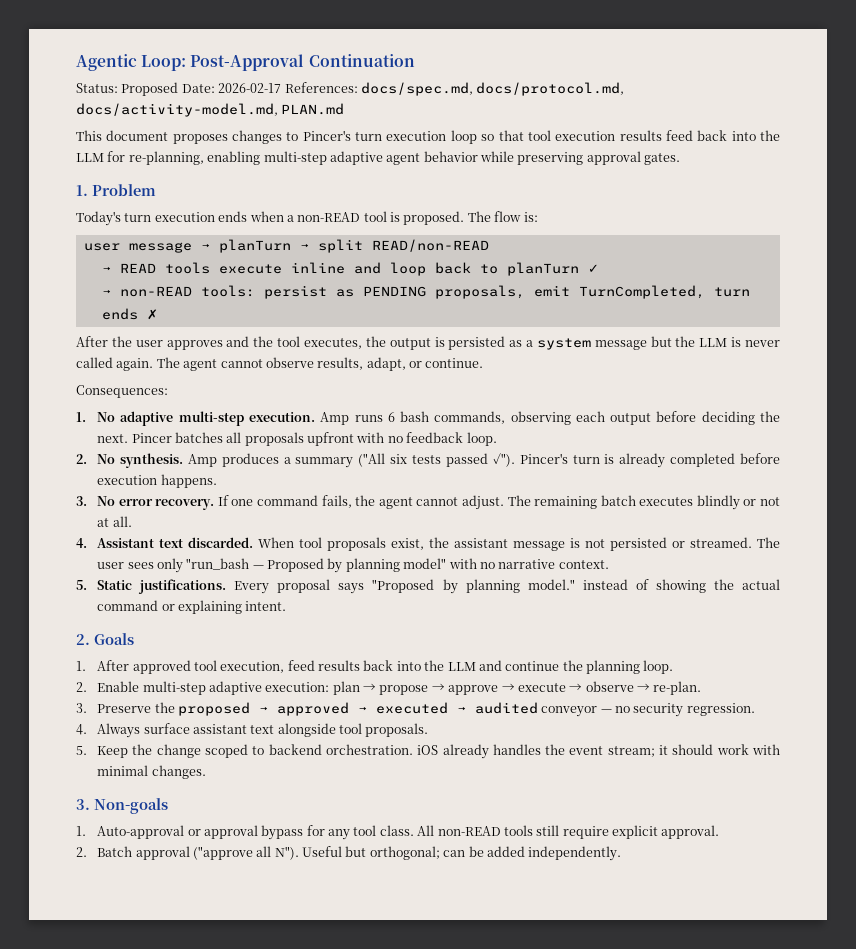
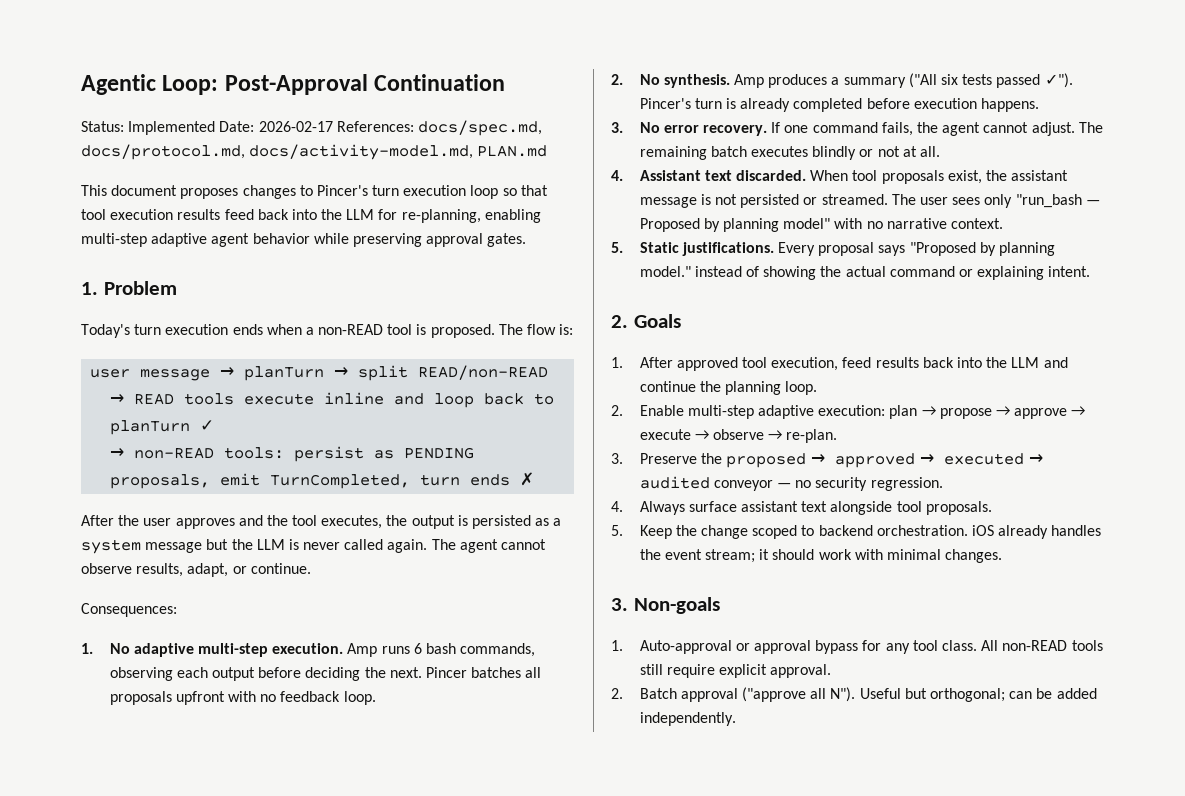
- Status: Proposed Date: 2026-02-17 References: docs/spec.md, docs/protocol.md, docs/activity-model.md, PLAN.md
+ Status: Implemented Date: 2026-02-17 References: docs/spec.md, docs/protocol.md, docs/activity-model.md, PLAN.md

